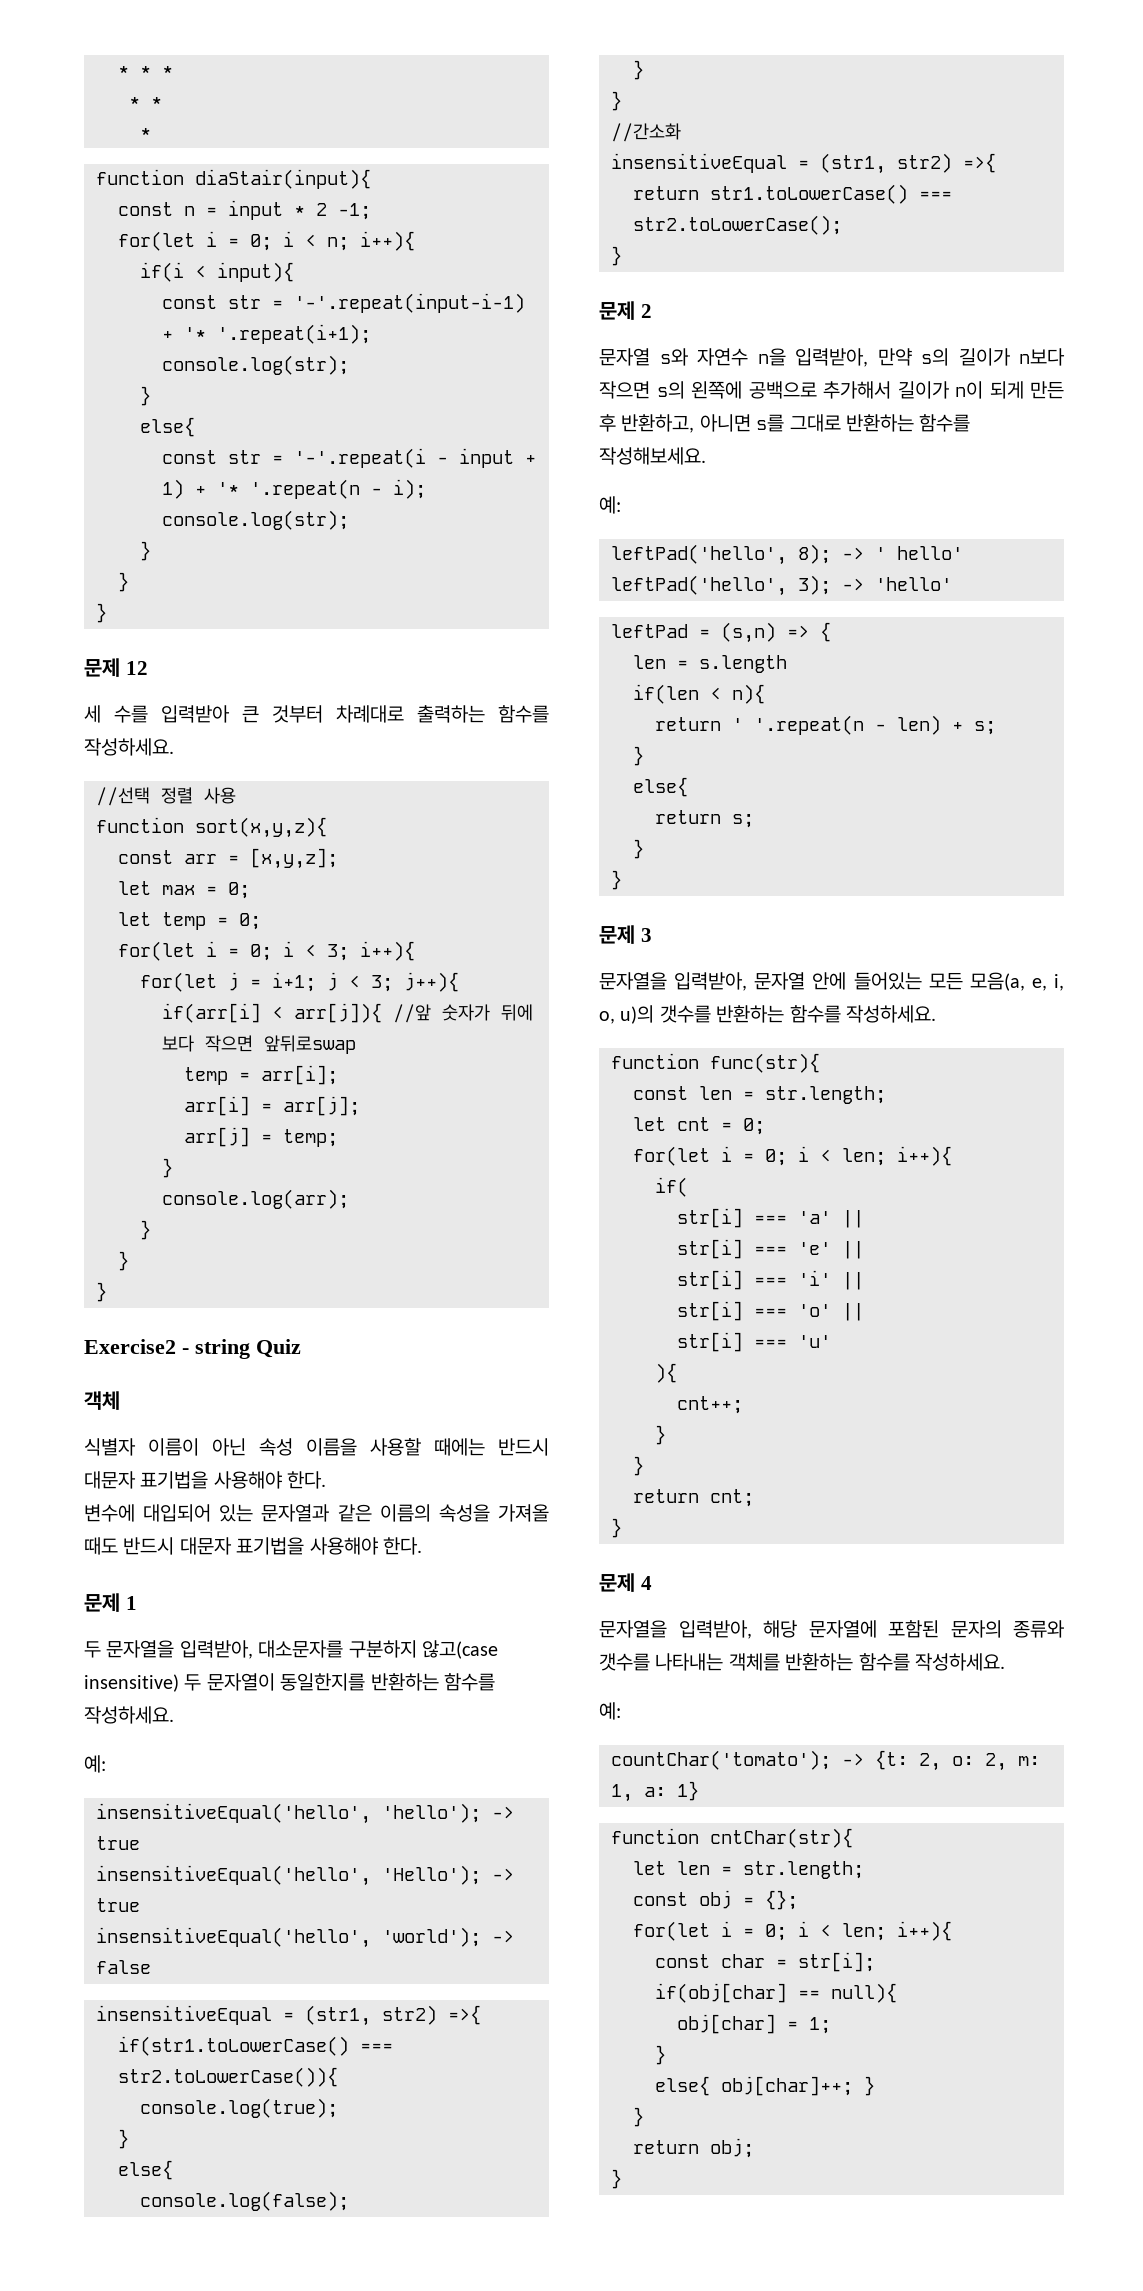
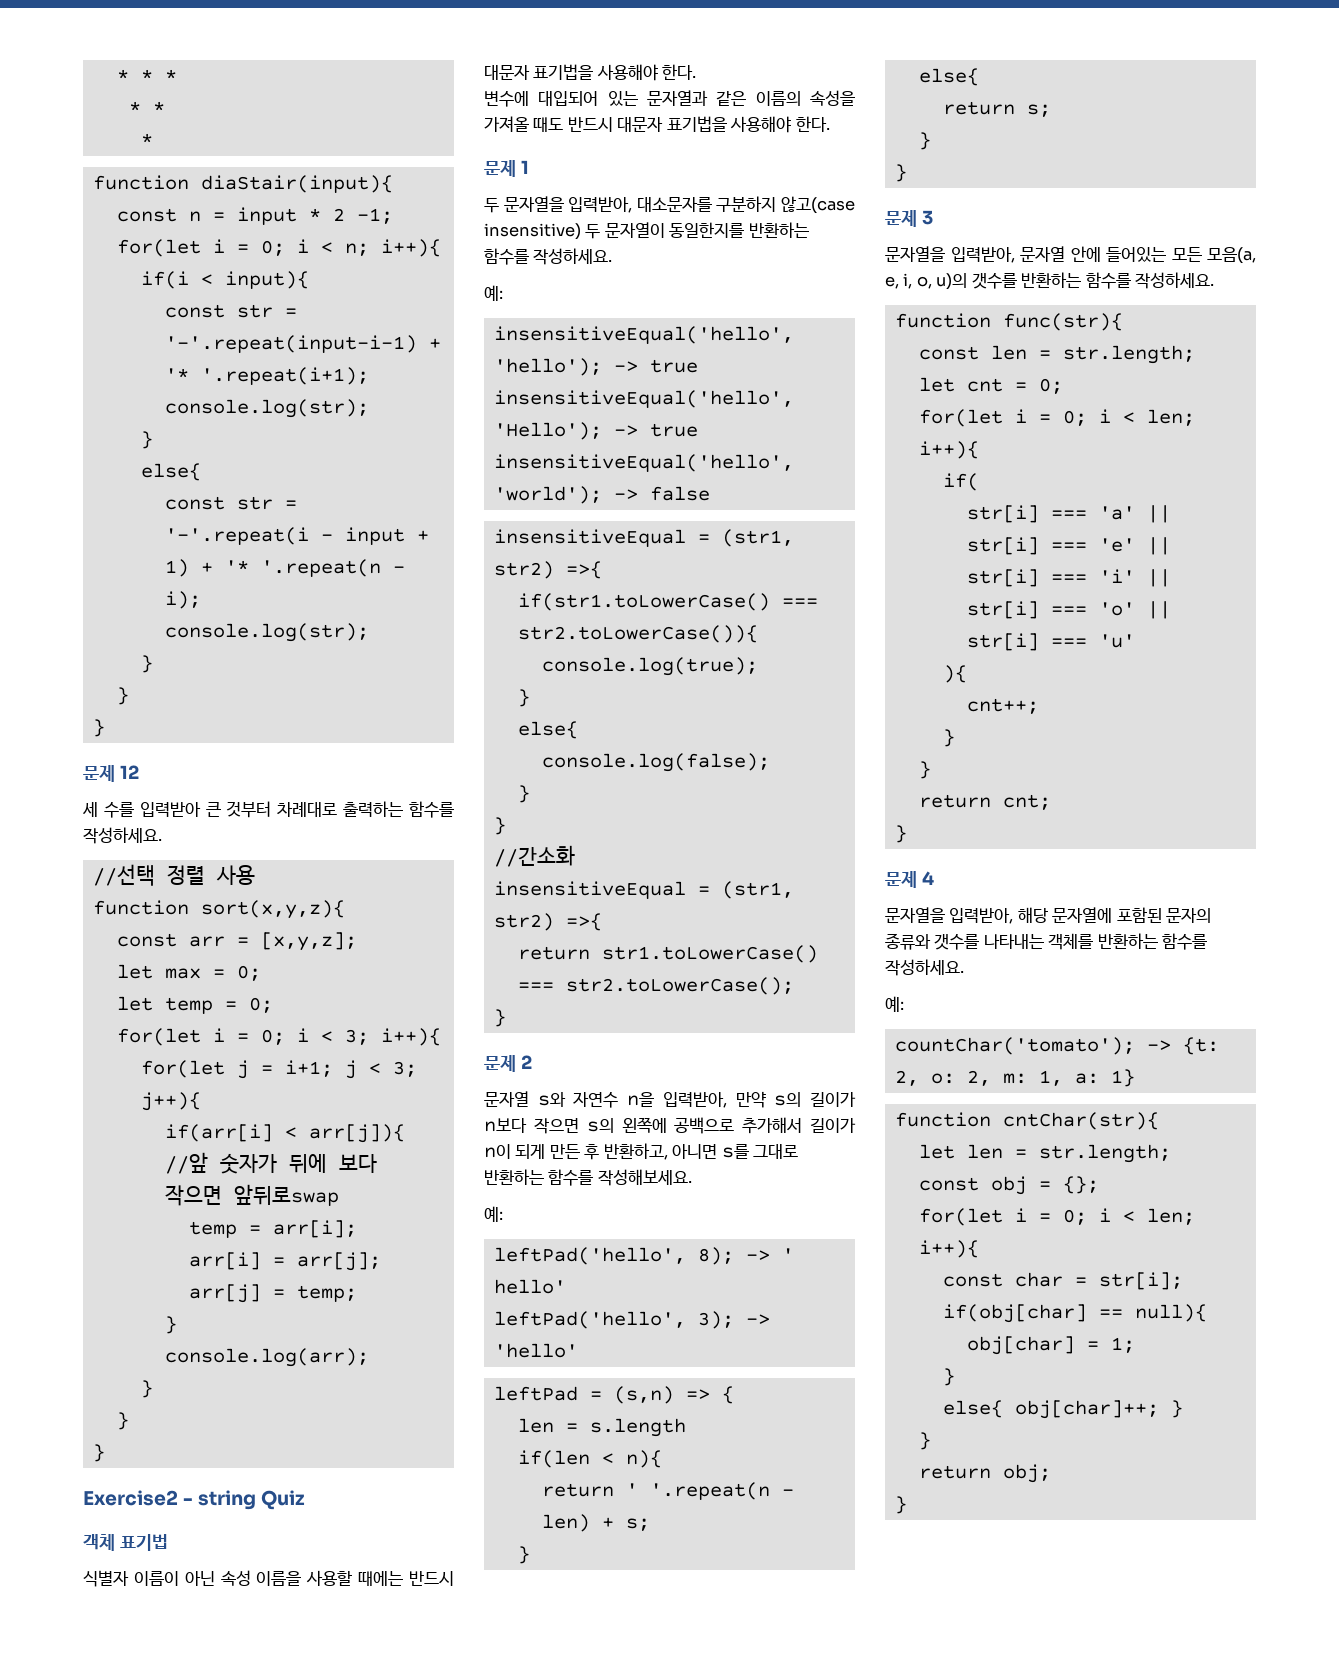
- 객체
+ 객체 표기법

